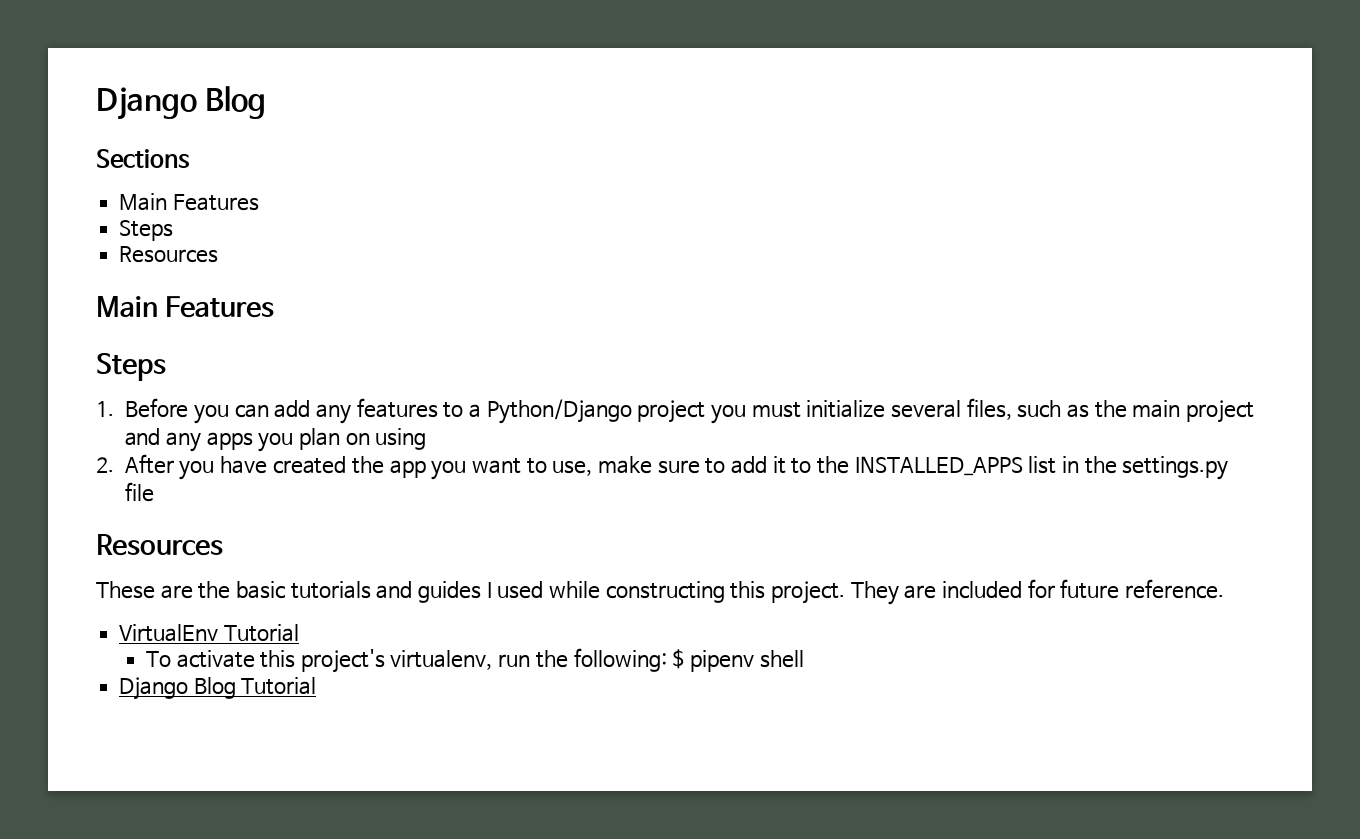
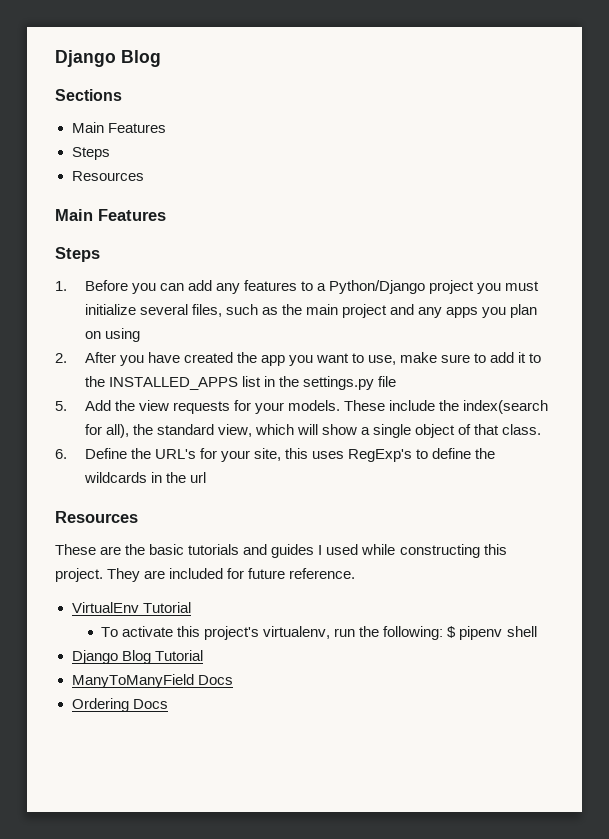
+ 5. Add the view requests for your models. These include the index(search for all), the standard view, which will show a single object of that class.
+ 6. Define the URL's for your site, this uses RegExp's to define the wildcards in the url
+ ManyToManyField Docs
+ Ordering Docs

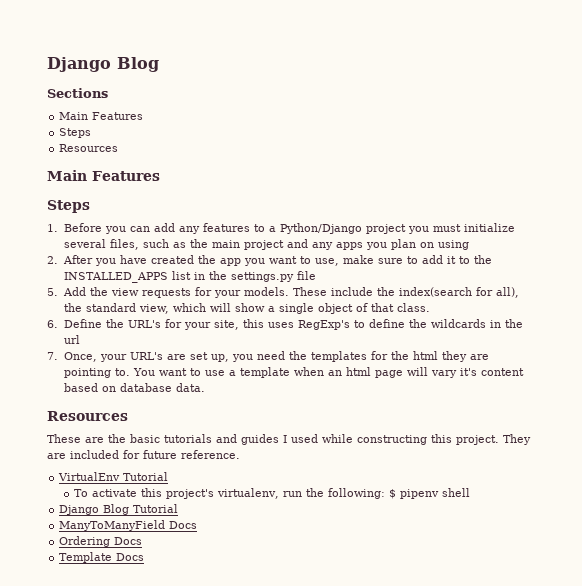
+ 7. Once, your URL's are set up, you need the templates for the html they are pointing to. You want to use a template when an html page will vary it's content based on database data.
+ Template Docs

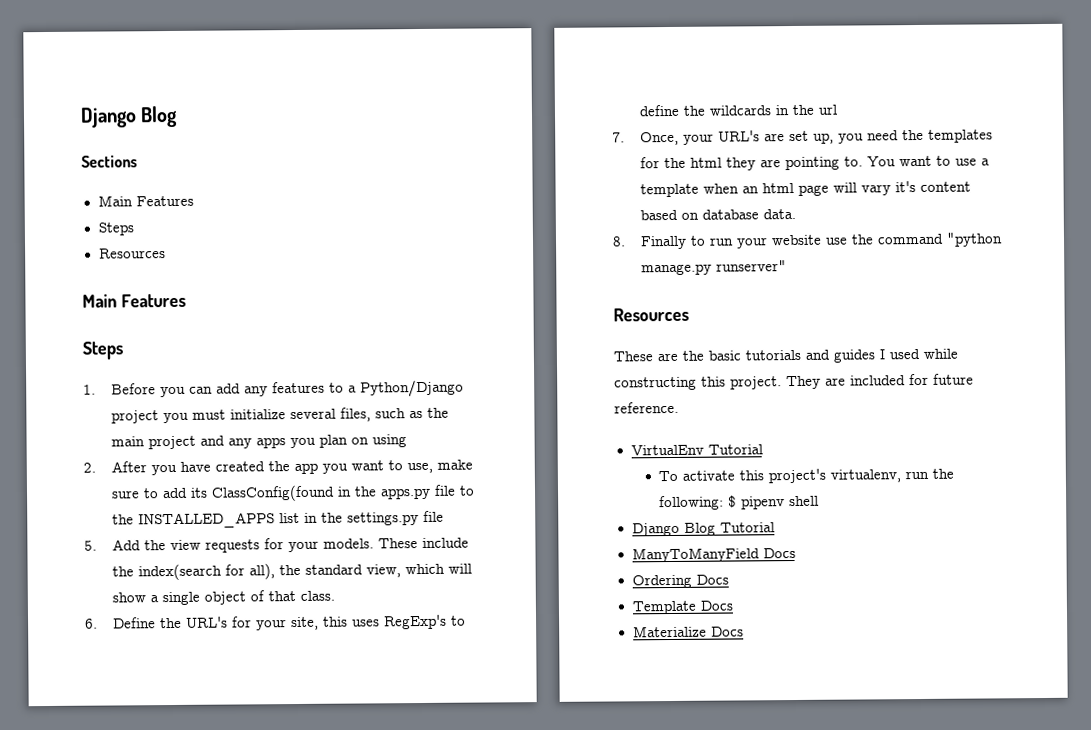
- 2. After you have created the app you want to use, make sure to add it to the INSTALLED_APPS list in the settings.py file
+ 2. After you have created the app you want to use, make sure to add its ClassConfig(found in the apps.py file to the INSTALLED_APPS list in the settings.py file
+ 8. Finally to run your website use the command "python manage.py runserver"
+ Materialize Docs

